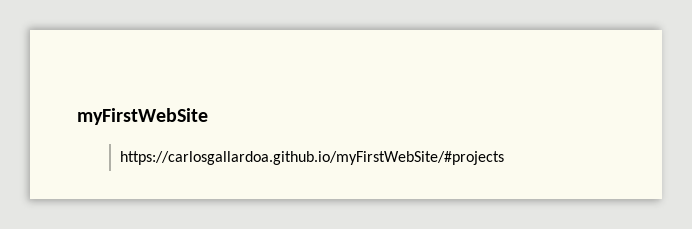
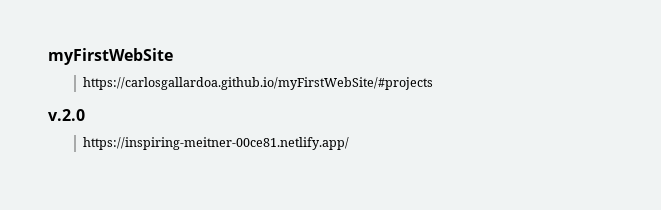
+ v.2.0
+ https://inspiring-meitner-00ce81.netlify.app/

